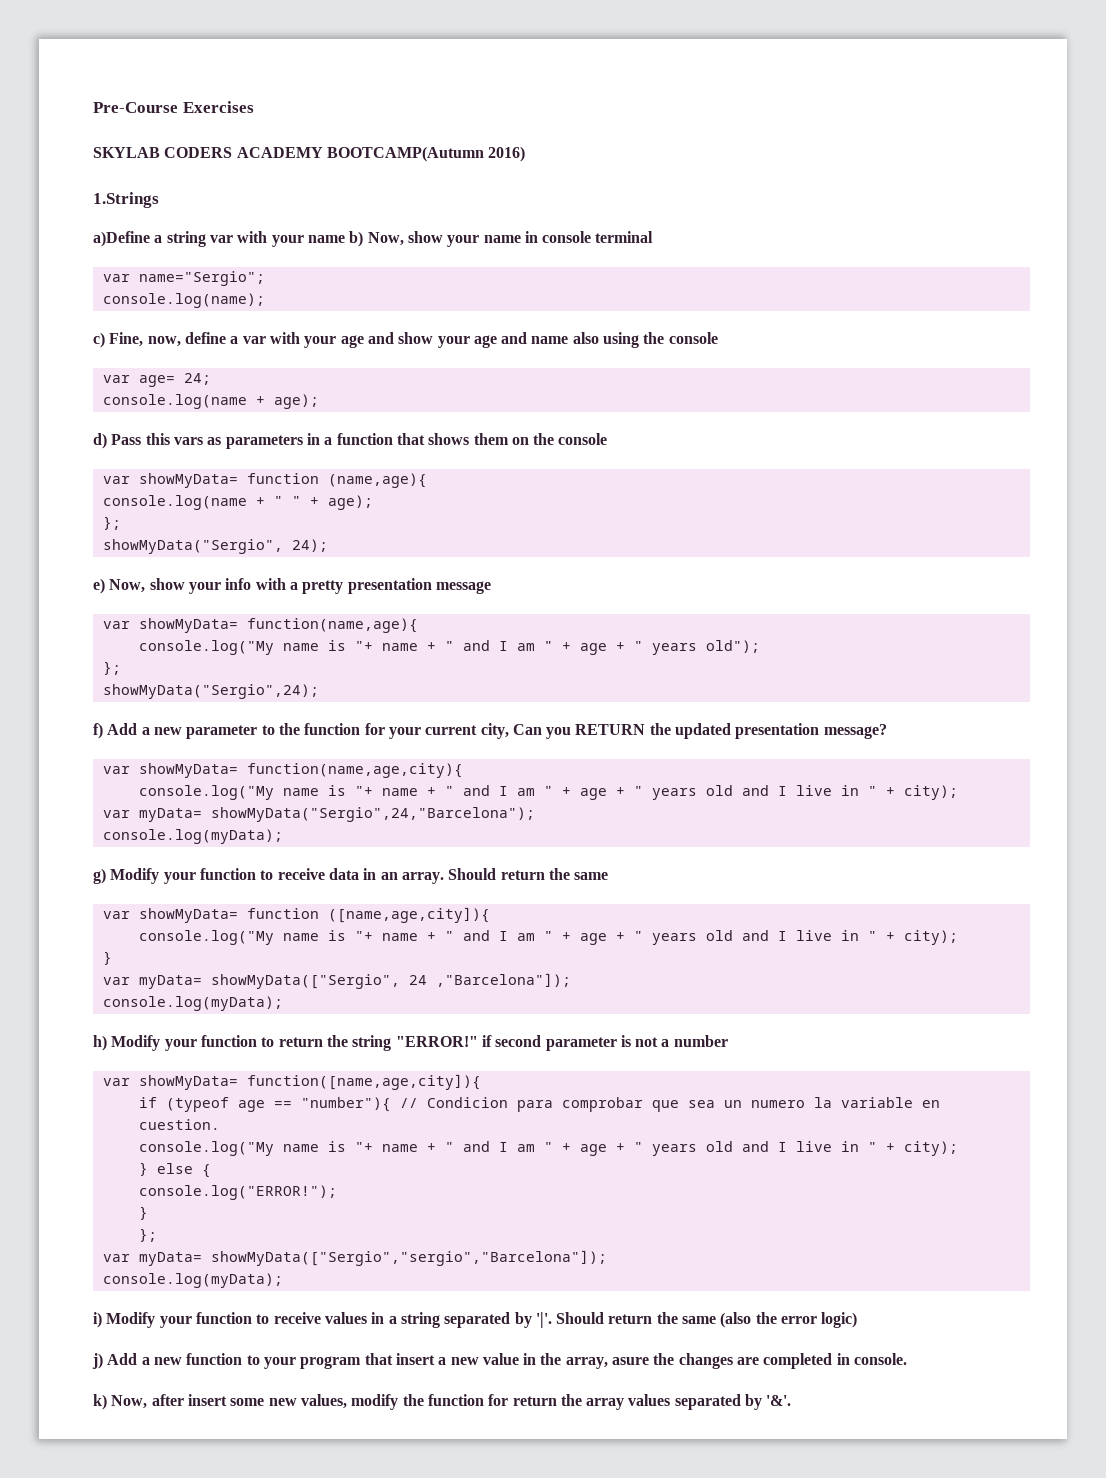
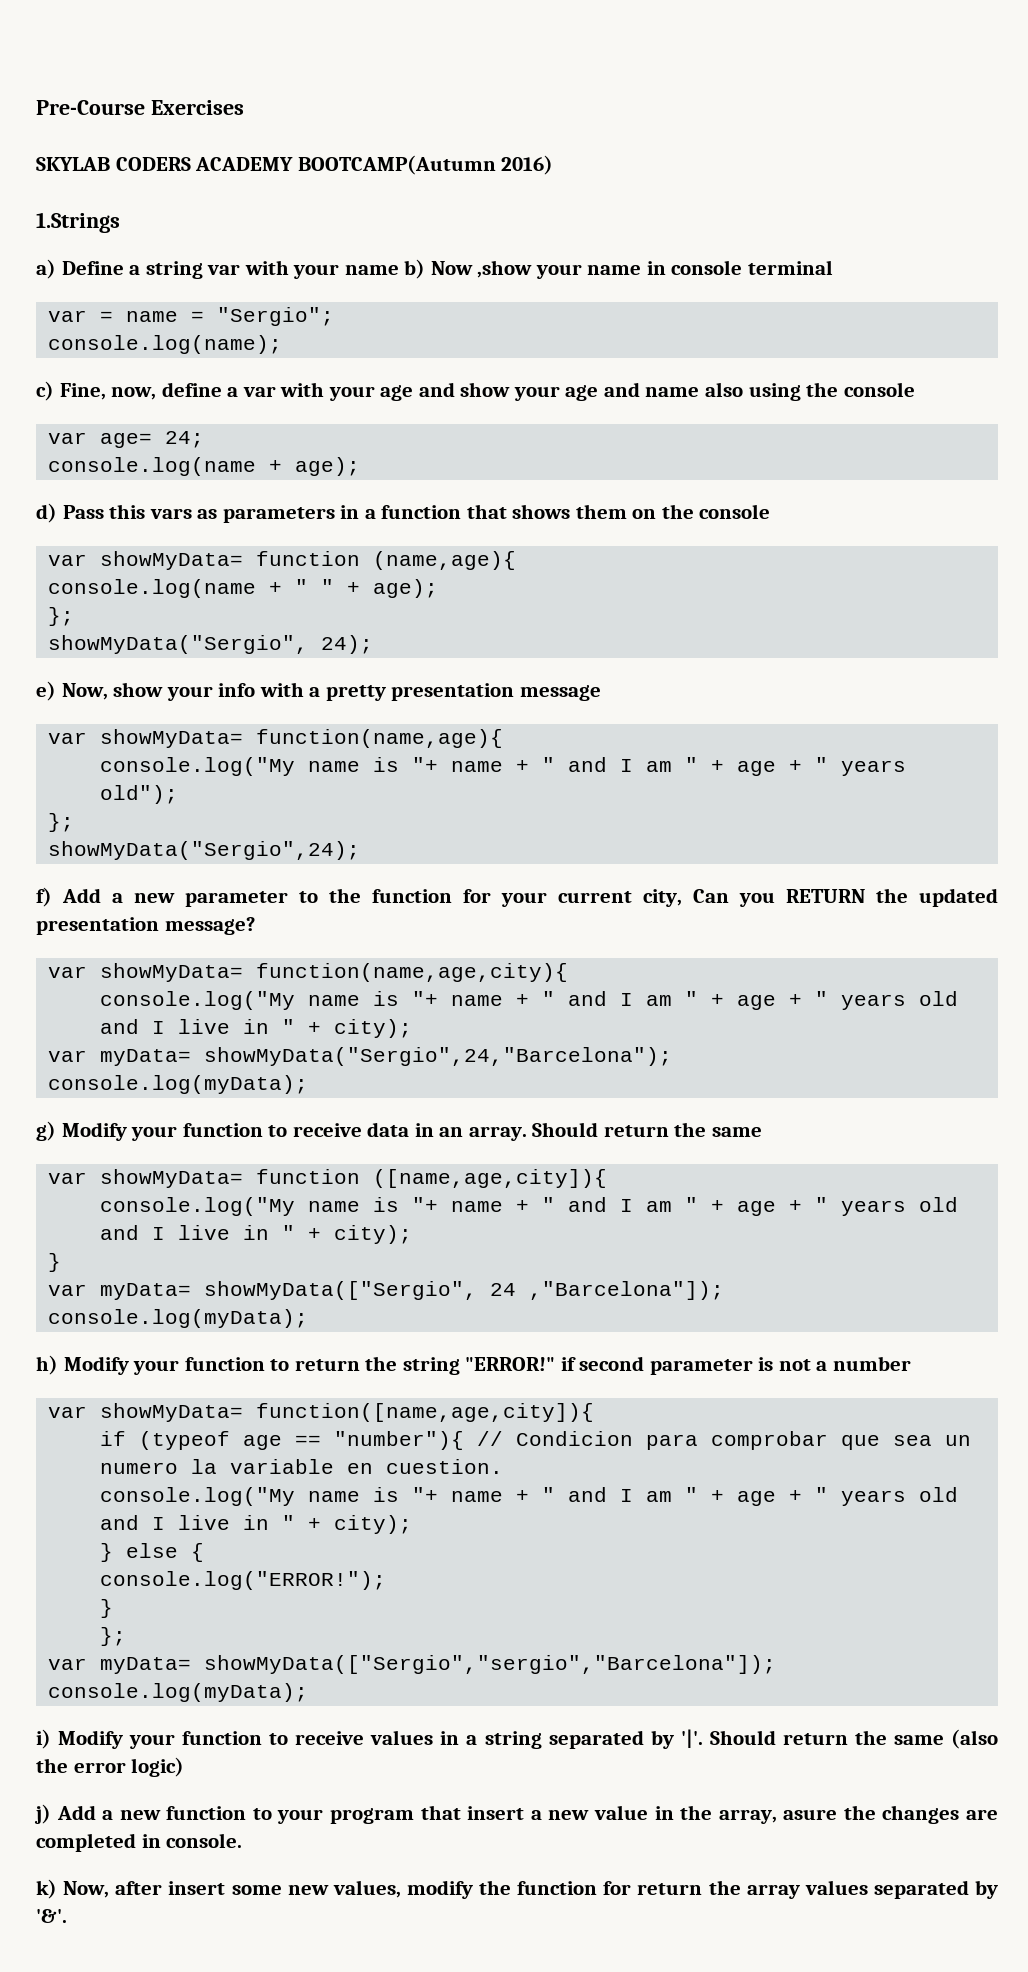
- a)Define a string var with your name b) Now, show your name in console terminal
+ a) Define a string var with your name b) Now ,show your name in console terminal
- var name="Sergio";
+ var = name = "Sergio";

